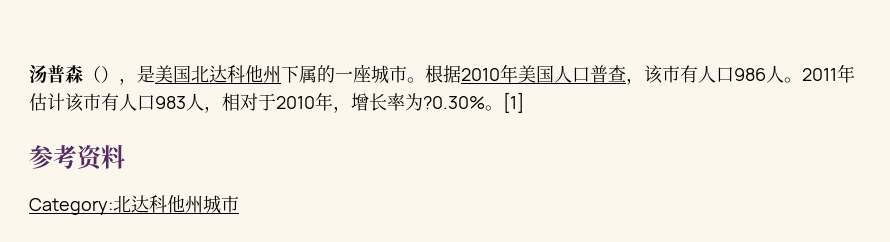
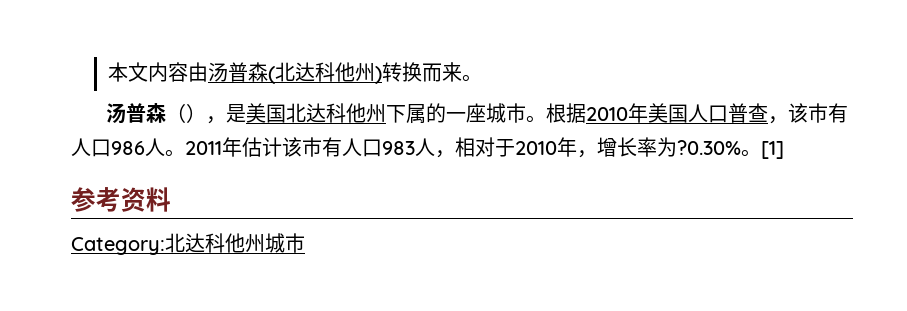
+ 本文内容由汤普森(北达科他州)转换而来。

